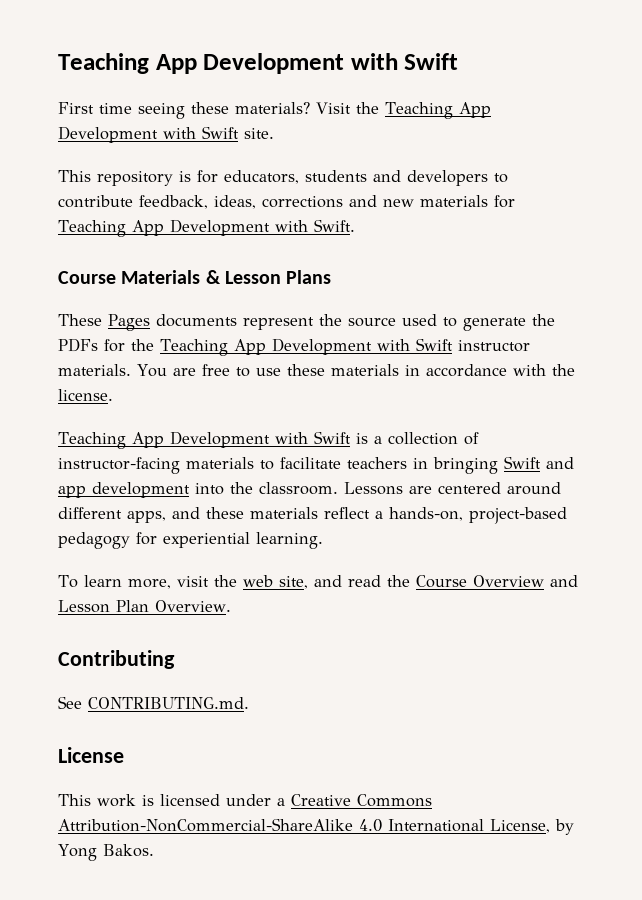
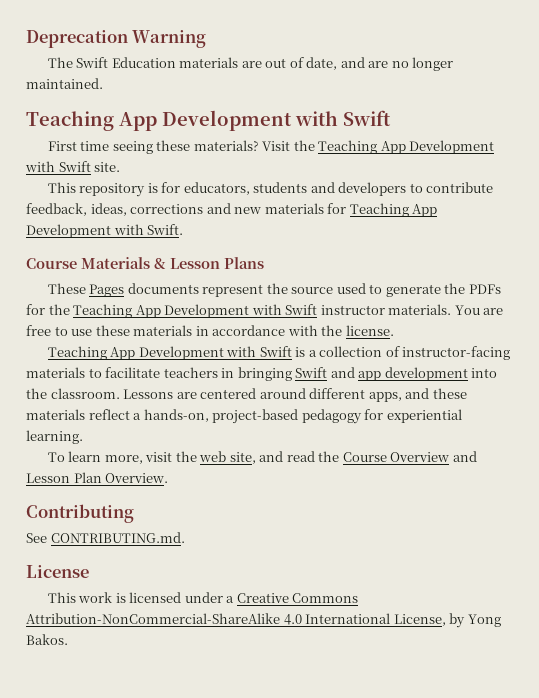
+ Deprecation Warning
+ The Swift Education materials are out of date, and are no longer maintained.

